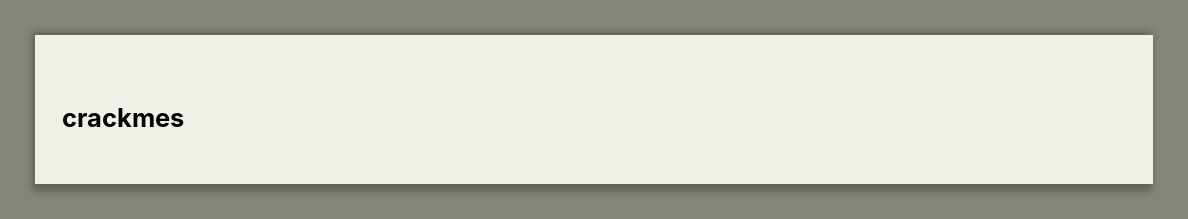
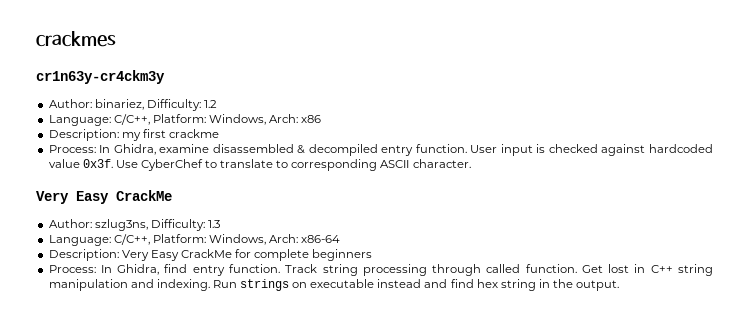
+ cr1n63y-cr4ckm3y
+ Author: binariez, Difficulty: 1.2
+ Language: C/C++, Platform: Windows, Arch: x86
+ Description: my first crackme
+ Process: In Ghidra, examine disassembled & decompiled entry function. User input is checked against hardcoded value 0x3f. Use CyberChef to translate to corresponding ASCII character.
+ Very Easy CrackMe
+ Author: szlug3ns, Difficulty: 1.3
+ Language: C/C++, Platform: Windows, Arch: x86-64
+ Description: Very Easy CrackMe for complete beginners
+ Process: In Ghidra, find entry function. Track string processing through called function. Get lost in C++ string manipulation and indexing. Run strings on executable instead and find hex string in the output.

